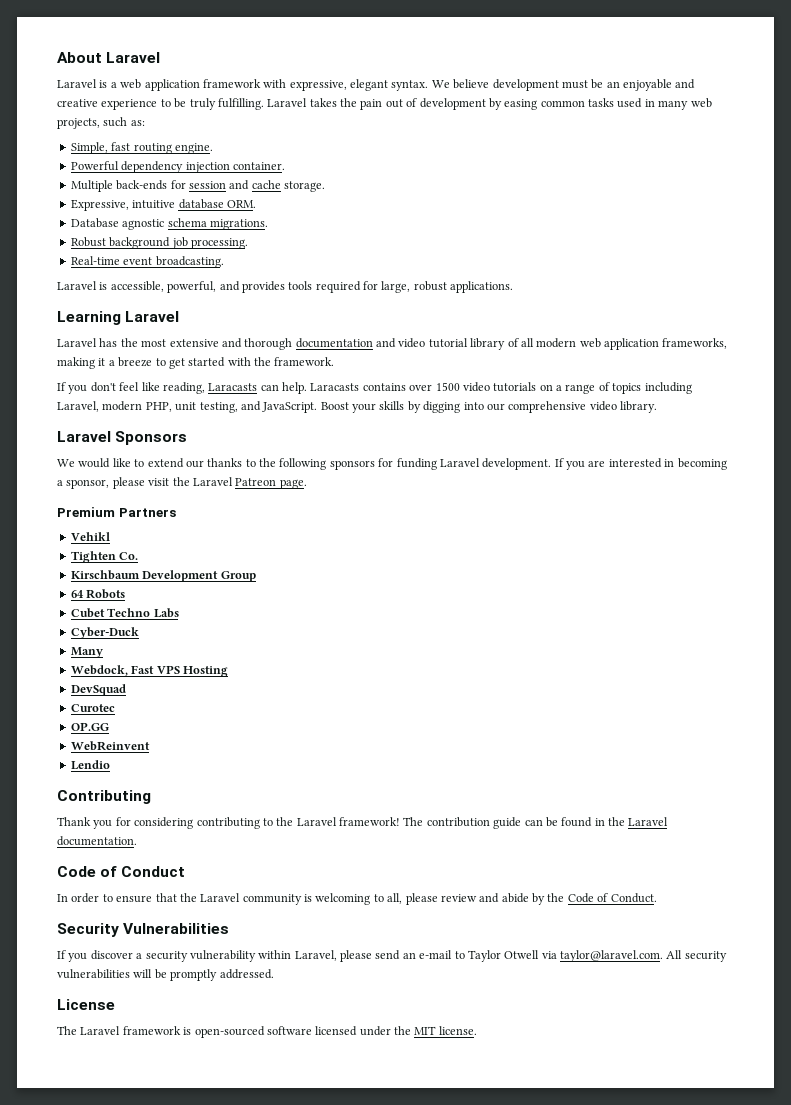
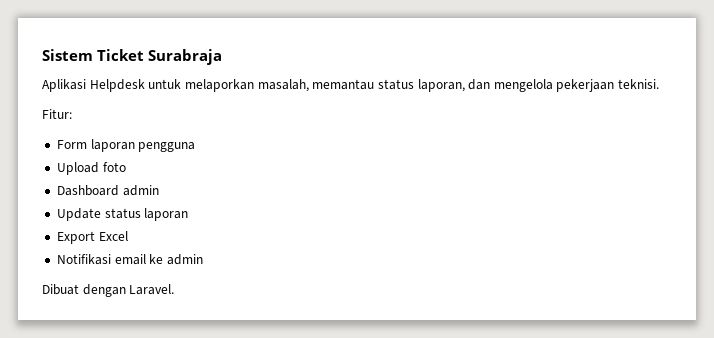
- About Laravel
- Laravel is a web application framework with expressive, elegant syntax. We believe development must be an enjoyable and creative experience to be truly fulfilling. Laravel takes the pain out of development by easing common tasks used in many web projects, such as:
- Simple, fast routing engine.
- Powerful dependency injection container.
- Multiple back-ends for session and cache storage.
- Expressive, intuitive database ORM.
- Database agnostic schema migrations.
- Robust background job processing.
- Real-time event broadcasting.
- Laravel is accessible, powerful, and provides tools required for large, robust applications.
- Learning Laravel
- Laravel has the most extensive and thorough documentation and video tutorial library of all modern web application frameworks, making it a breeze to get started with the framework.
- If you don't feel like reading, Laracasts can help. Laracasts contains over 1500 video tutorials on a range of topics including Laravel, modern PHP, unit testing, and JavaScript. Boost your skills by digging into our comprehensive video library.
- Laravel Sponsors
- We would like to extend our thanks to the following sponsors for funding Laravel development. If you are interested in becoming a sponsor, please visit the Laravel Patreon page.
- Premium Partners
- Vehikl
- Tighten Co.
- Kirschbaum Development Group
- 64 Robots
- Cubet Techno Labs
- Cyber-Duck
- Many
- Webdock, Fast VPS Hosting
- DevSquad
- Curotec
- OP.GG
- WebReinvent
- Lendio
- Contributing
- Thank you for considering contributing to the Laravel framework! The contribution guide can be found in the Laravel documentation.
- Code of Conduct
- In order to ensure that the Laravel community is welcoming to all, please review and abide by the Code of Conduct.
- Security Vulnerabilities
- If you discover a security vulnerability within Laravel, please send an e-mail to Taylor Otwell via taylor@laravel.com. All security vulnerabilities will be promptly addressed.
- License
- The Laravel framework is open-sourced software licensed under the MIT license.
+ Sistem Ticket Surabraja
+ Aplikasi Helpdesk untuk melaporkan masalah, memantau status laporan, dan mengelola pekerjaan teknisi.
+ Fitur:
+ Form laporan pengguna
+ Upload foto
+ Dashboard admin
+ Update status laporan
+ Export Excel
+ Notifikasi email ke admin
+ Dibuat dengan Laravel.

